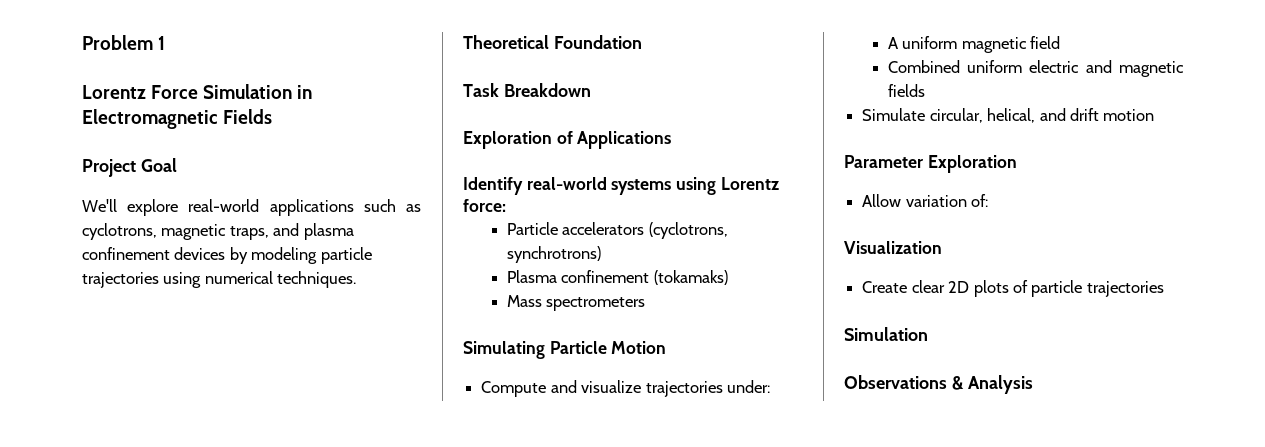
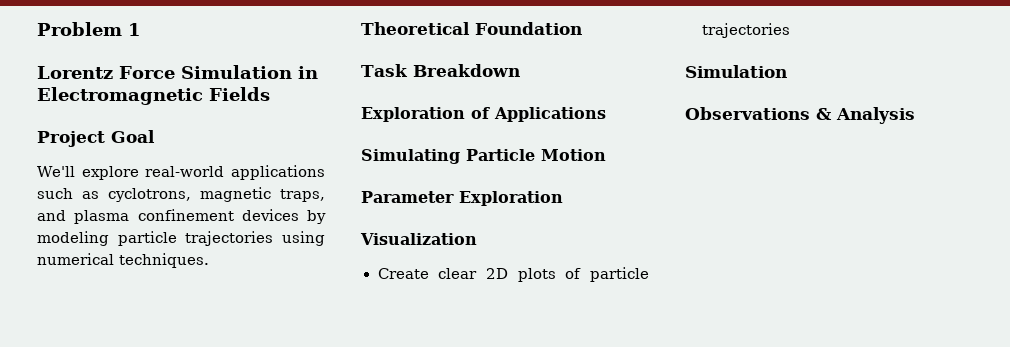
- Identify real-world systems using Lorentz force:
- Particle accelerators (cyclotrons, synchrotrons)
- Plasma confinement (tokamaks)
- Mass spectrometers
  Simulating Particle Motion
- Compute and visualize trajectories under:
- A uniform magnetic field
- Combined uniform electric and magnetic fields
- Simulate circular, helical, and drift motion
- Allow variation of:

